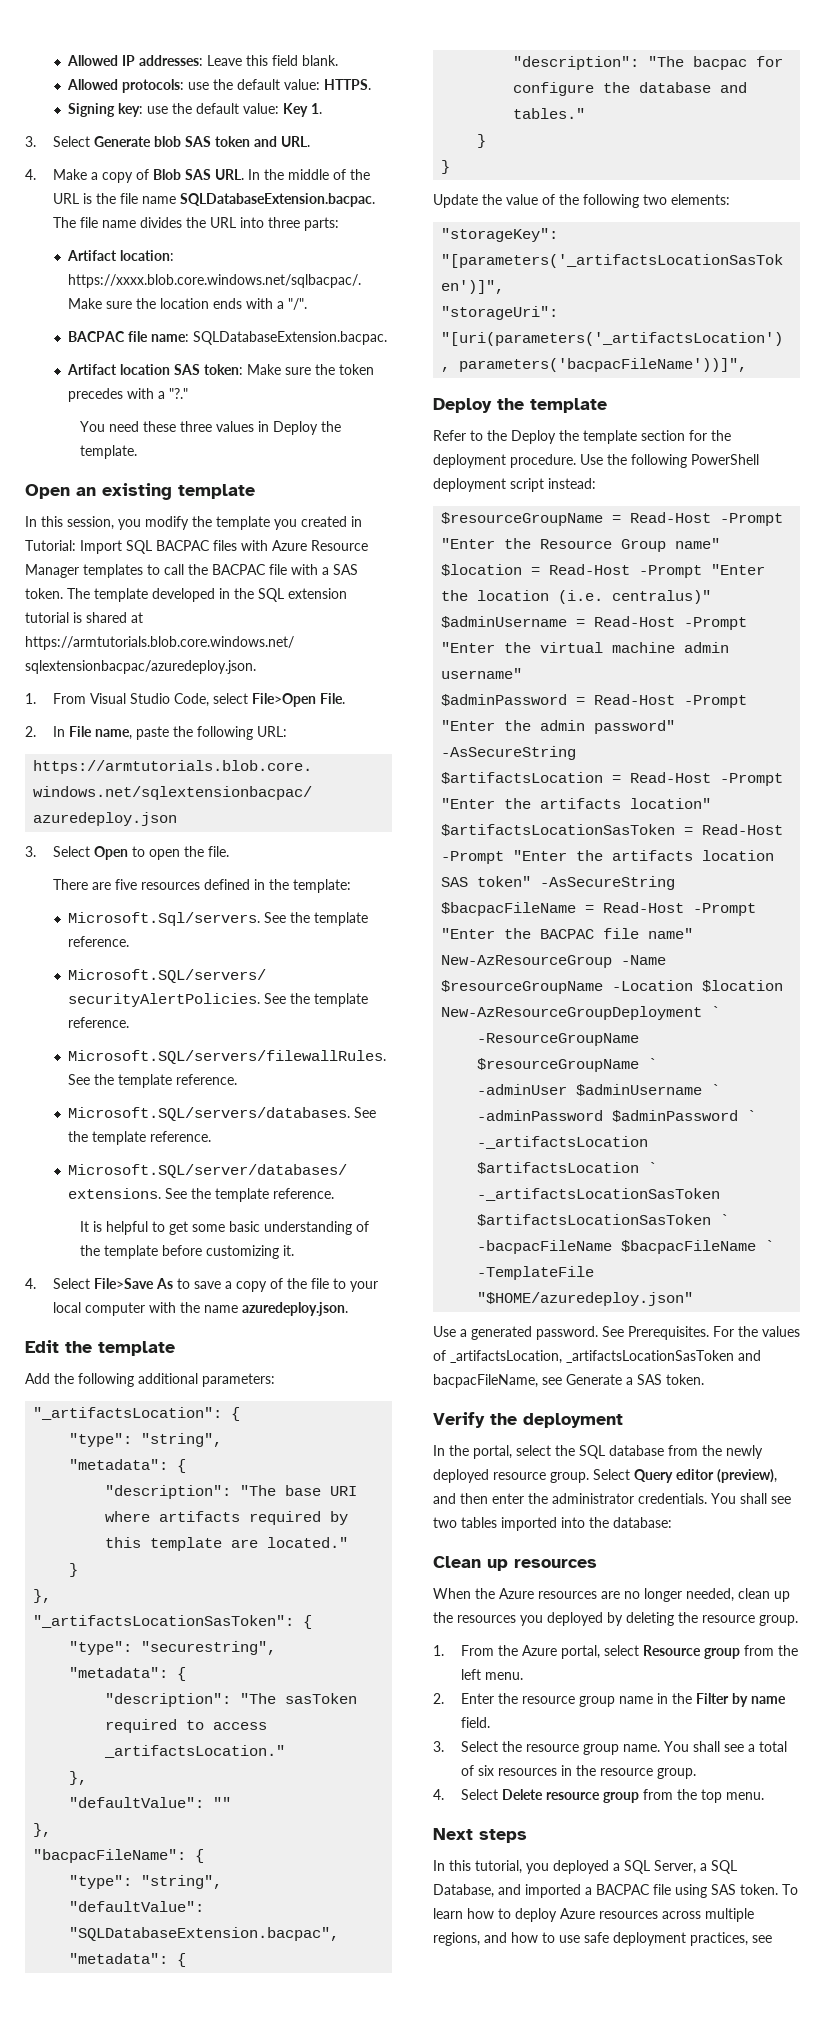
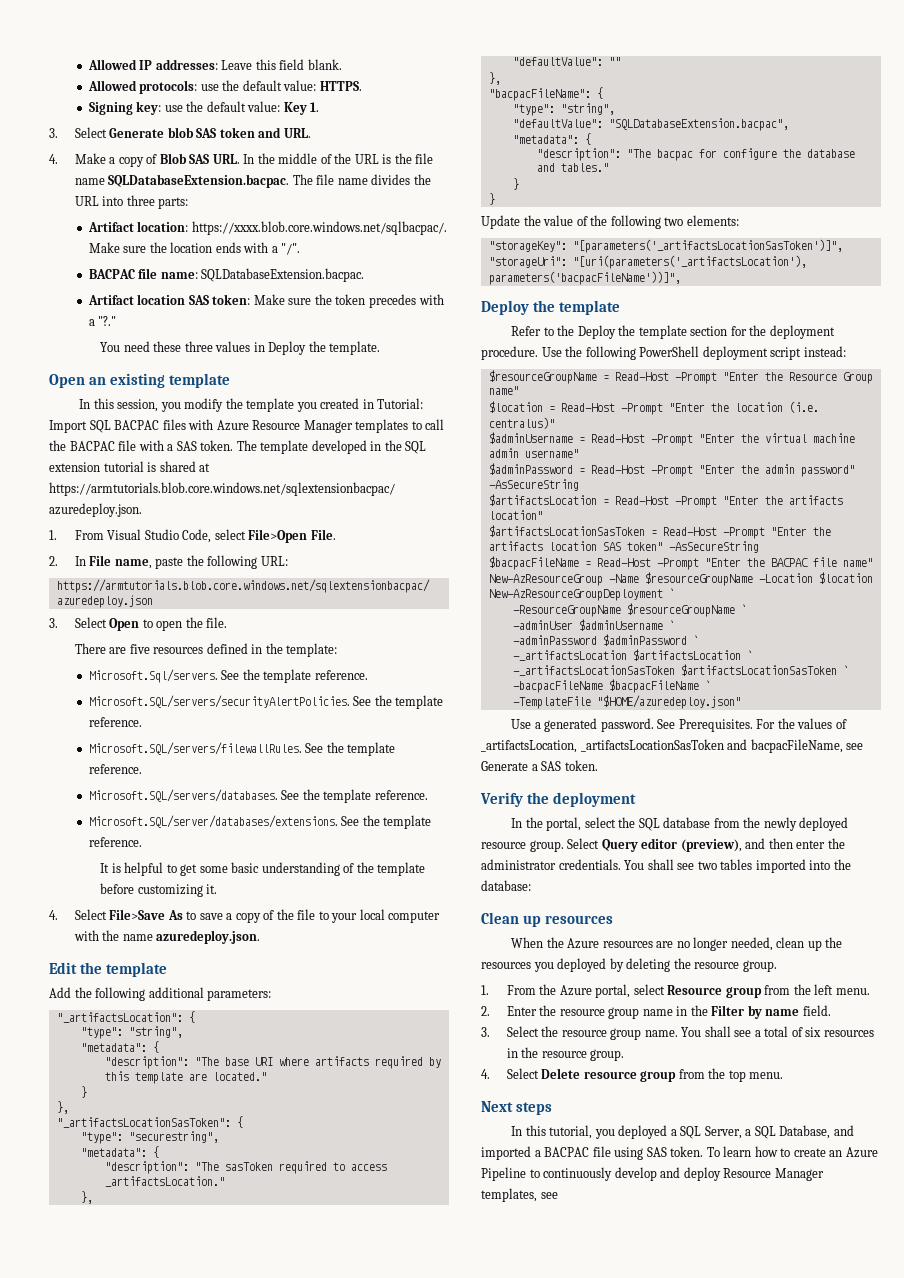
- To learn how to deploy Azure resources across multiple regions, and how to use safe deployment practices, see
+ To learn how to create an Azure Pipeline to continuously develop and deploy Resource Manager templates, see

